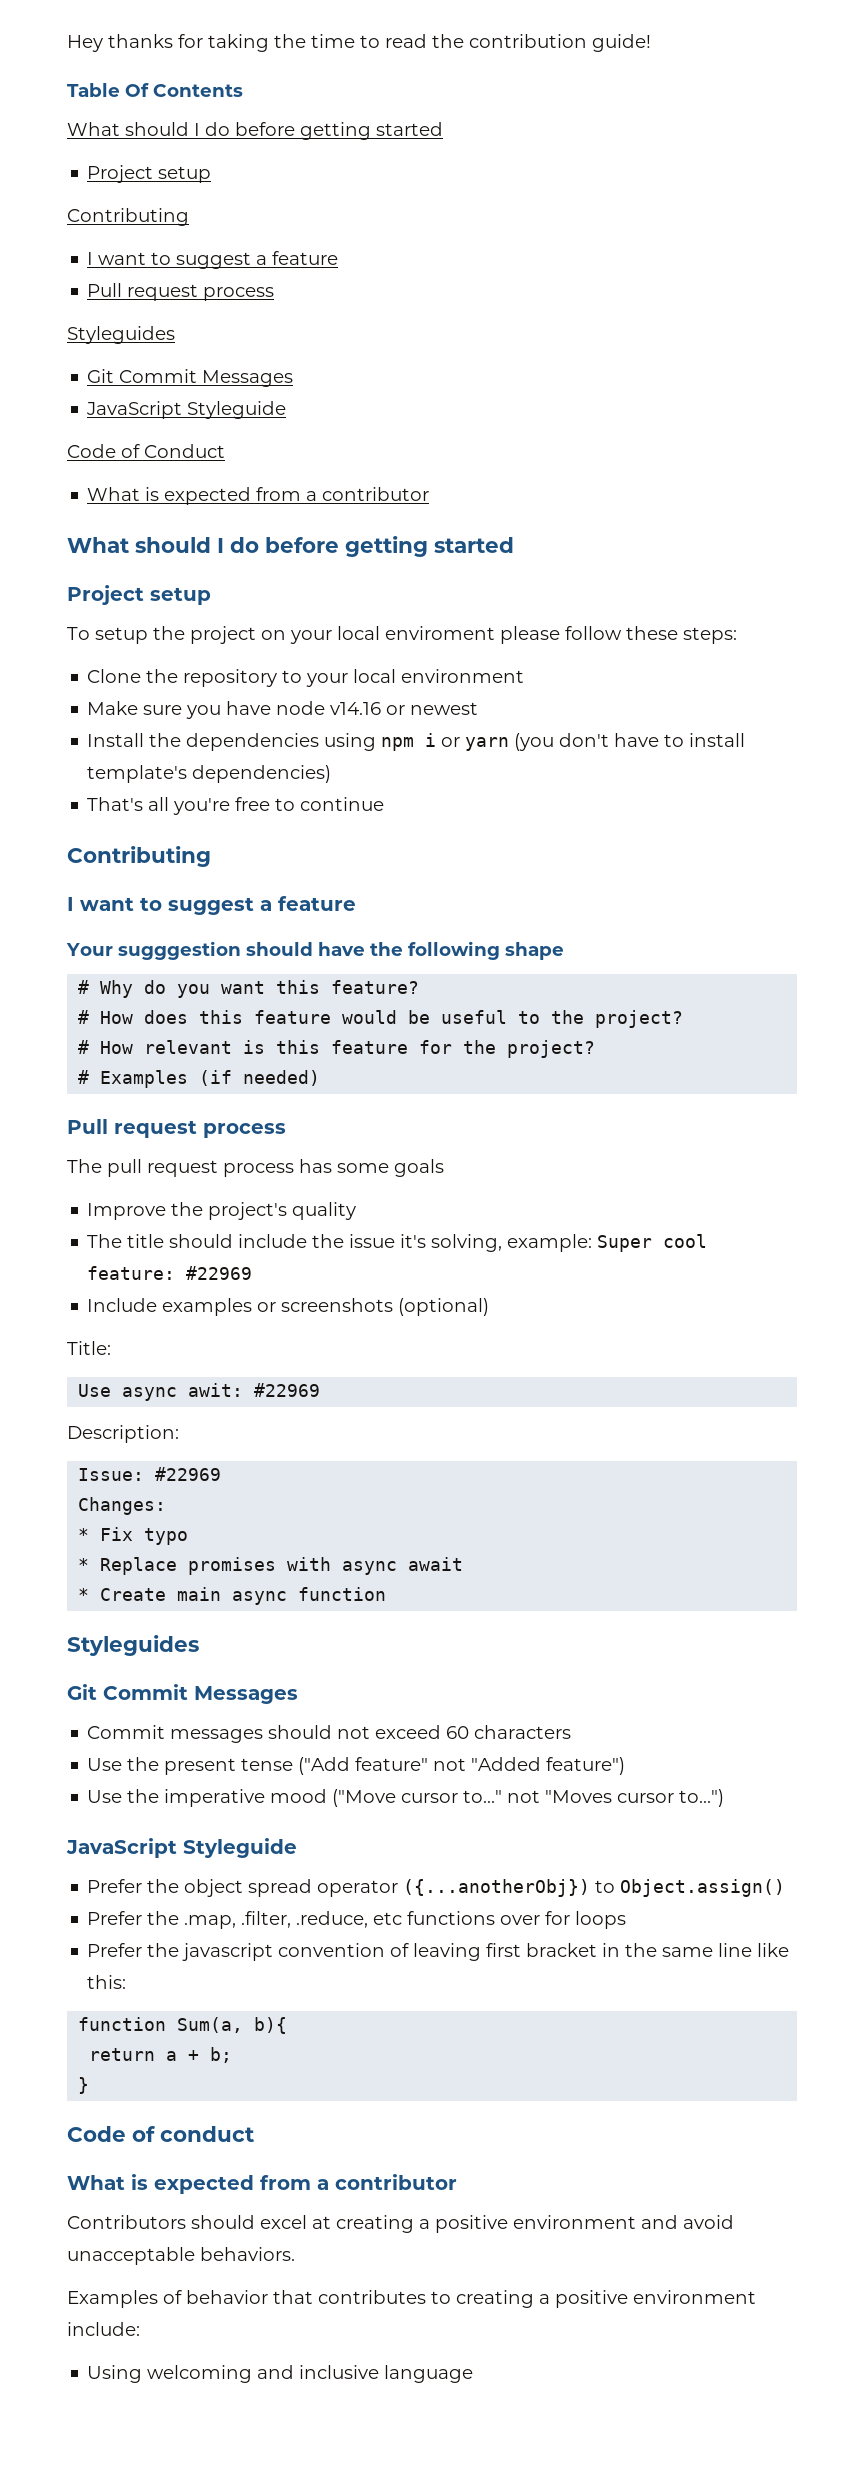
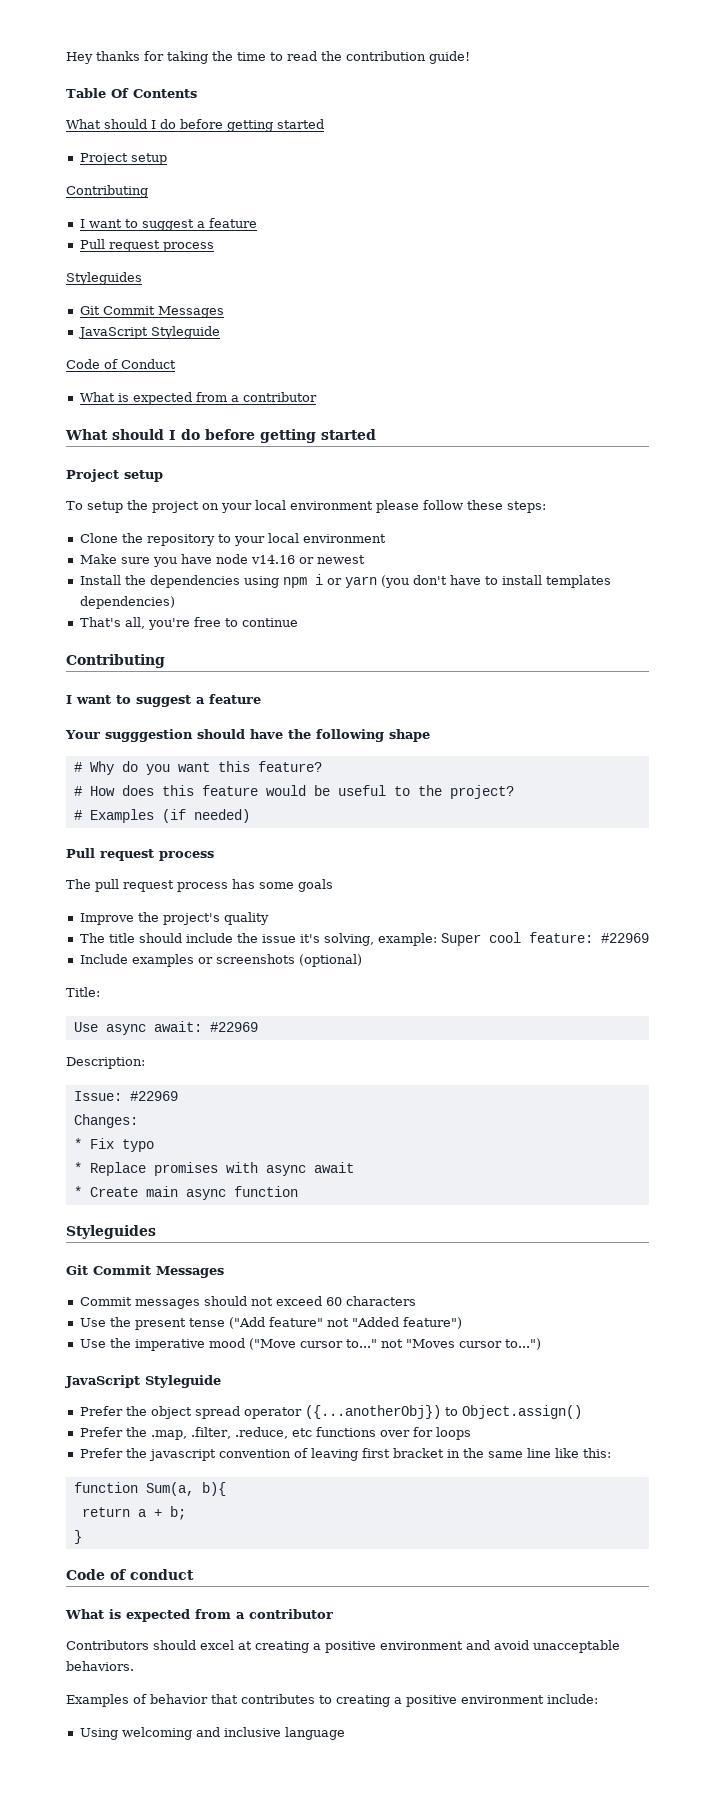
- To setup the project on your local enviroment please follow these steps:
+ To setup the project on your local environment please follow these steps:
- Install the dependencies using npm i or yarn (you don't have to install template's dependencies)
+ Install the dependencies using npm i or yarn (you don't have to install templates dependencies)
- That's all you're free to continue
+ That's all, you're free to continue
- # How relevant is this feature for the project?
- Use async awit: #22969
+ Use async await: #22969

